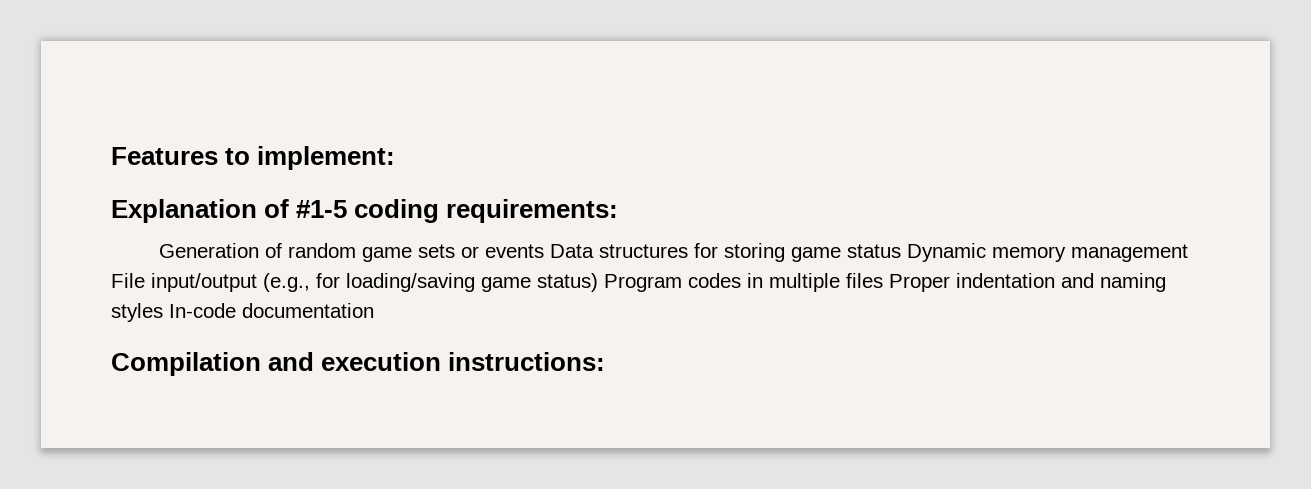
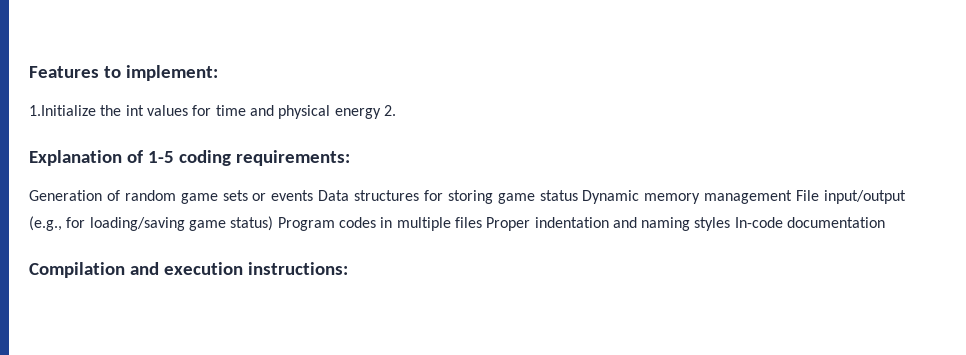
+ 1.Initialize the int values for time and physical energy 2.
- Explanation of #1-5 coding requirements:
+ Explanation of 1-5 coding requirements:

